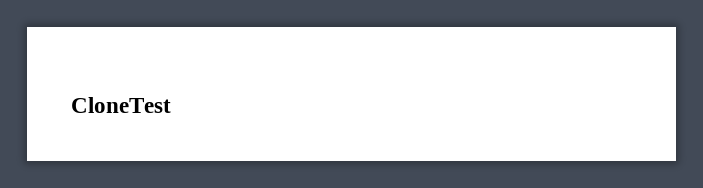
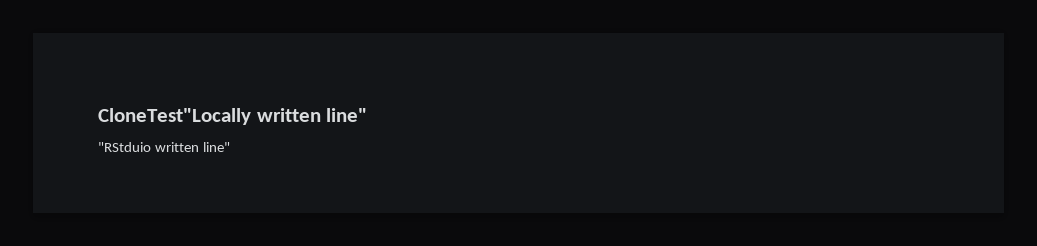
- CloneTest
+ CloneTest"Locally written line"
+ "RStduio written line"

